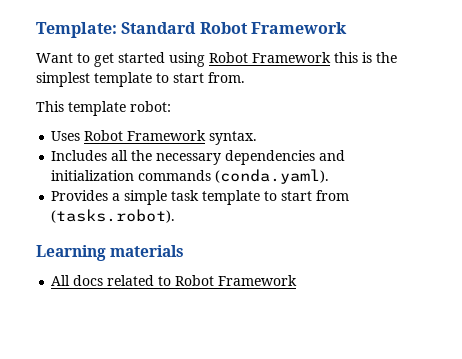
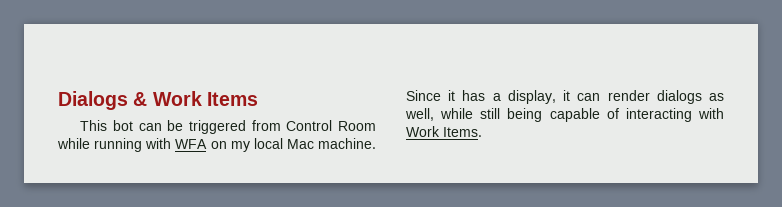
- Template: Standard Robot Framework
- Want to get started using Robot Framework this is the simplest template to start from.
- This template robot:
- Uses Robot Framework syntax.
- Includes all the necessary dependencies and initialization commands (conda.yaml).
- Provides a simple task template to start from (tasks.robot).
- Learning materials
- All docs related to Robot Framework
+ Dialogs & Work Items
+ This bot can be triggered from Control Room while running with WFA on my local Mac machine. Since it has a display, it can render dialogs as well, while still being capable of interacting with Work Items.

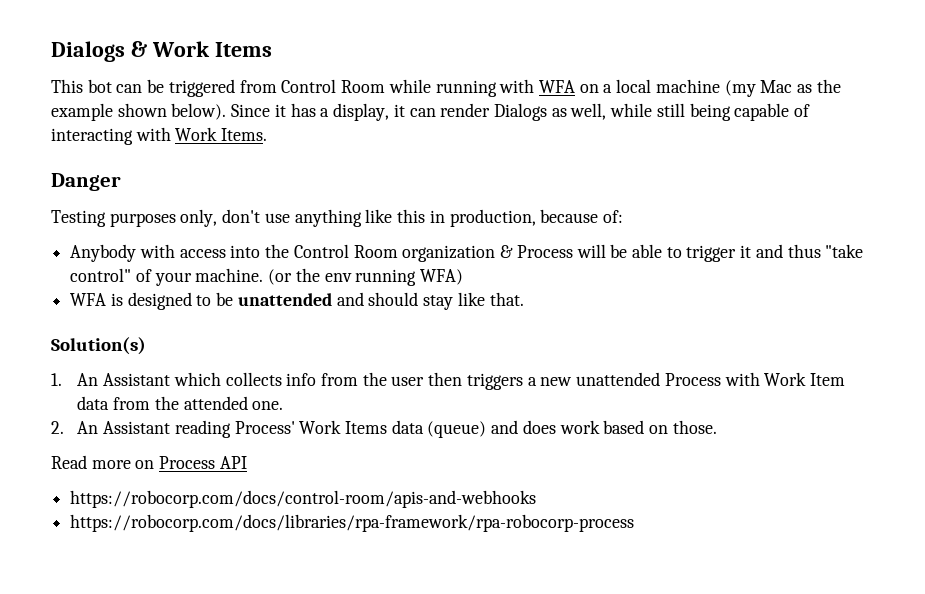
- This bot can be triggered from Control Room while running with WFA on my local Mac machine.
+ This bot can be triggered from Control Room while running with WFA on a local machine (my Mac as the example shown below).
- Since it has a display, it can render dialogs as well, while still being capable of interacting with Work Items.
+ Since it has a display, it can render Dialogs as well, while still being capable of interacting with Work Items.
+ Danger
+ Testing purposes only, don't use anything like this in production, because of:
+ Anybody with access into the Control Room organization & Process will be able to trigger it and thus "take control" of your machine. (or the env running WFA)
+ WFA is designed to be unattended and should stay like that.
+ Solution(s)
+ 1. An Assistant which collects info from the user then triggers a new unattended Process with Work Item data from the attended one.
+ 2. An Assistant reading Process' Work Items data (queue) and does work based on those.
+ Read more on Process API
+ https://robocorp.com/docs/control-room/apis-and-webhooks
+ https://robocorp.com/docs/libraries/rpa-framework/rpa-robocorp-process

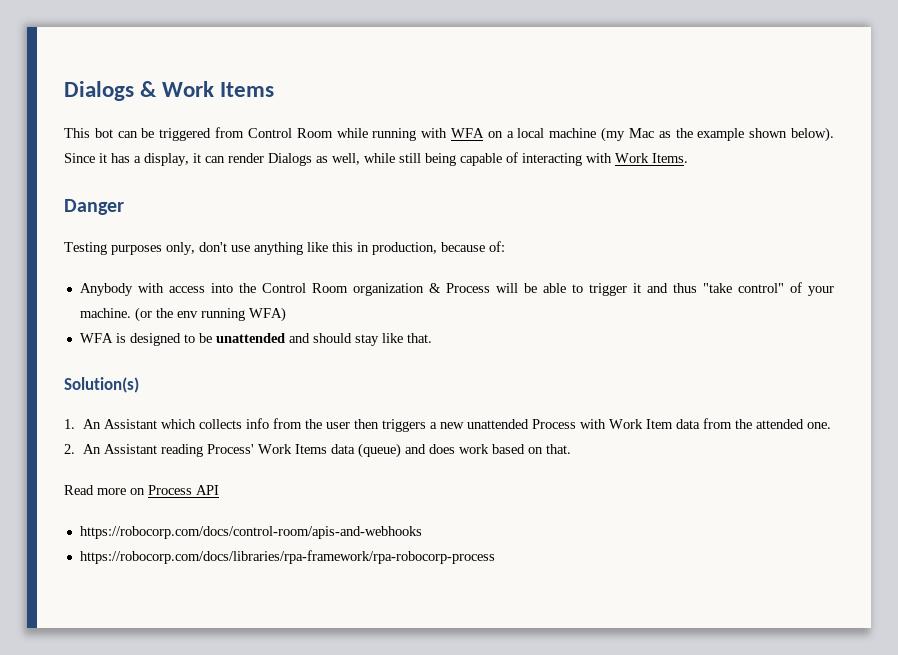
- 2. An Assistant reading Process' Work Items data (queue) and does work based on those.
+ 2. An Assistant reading Process' Work Items data (queue) and does work based on that.

